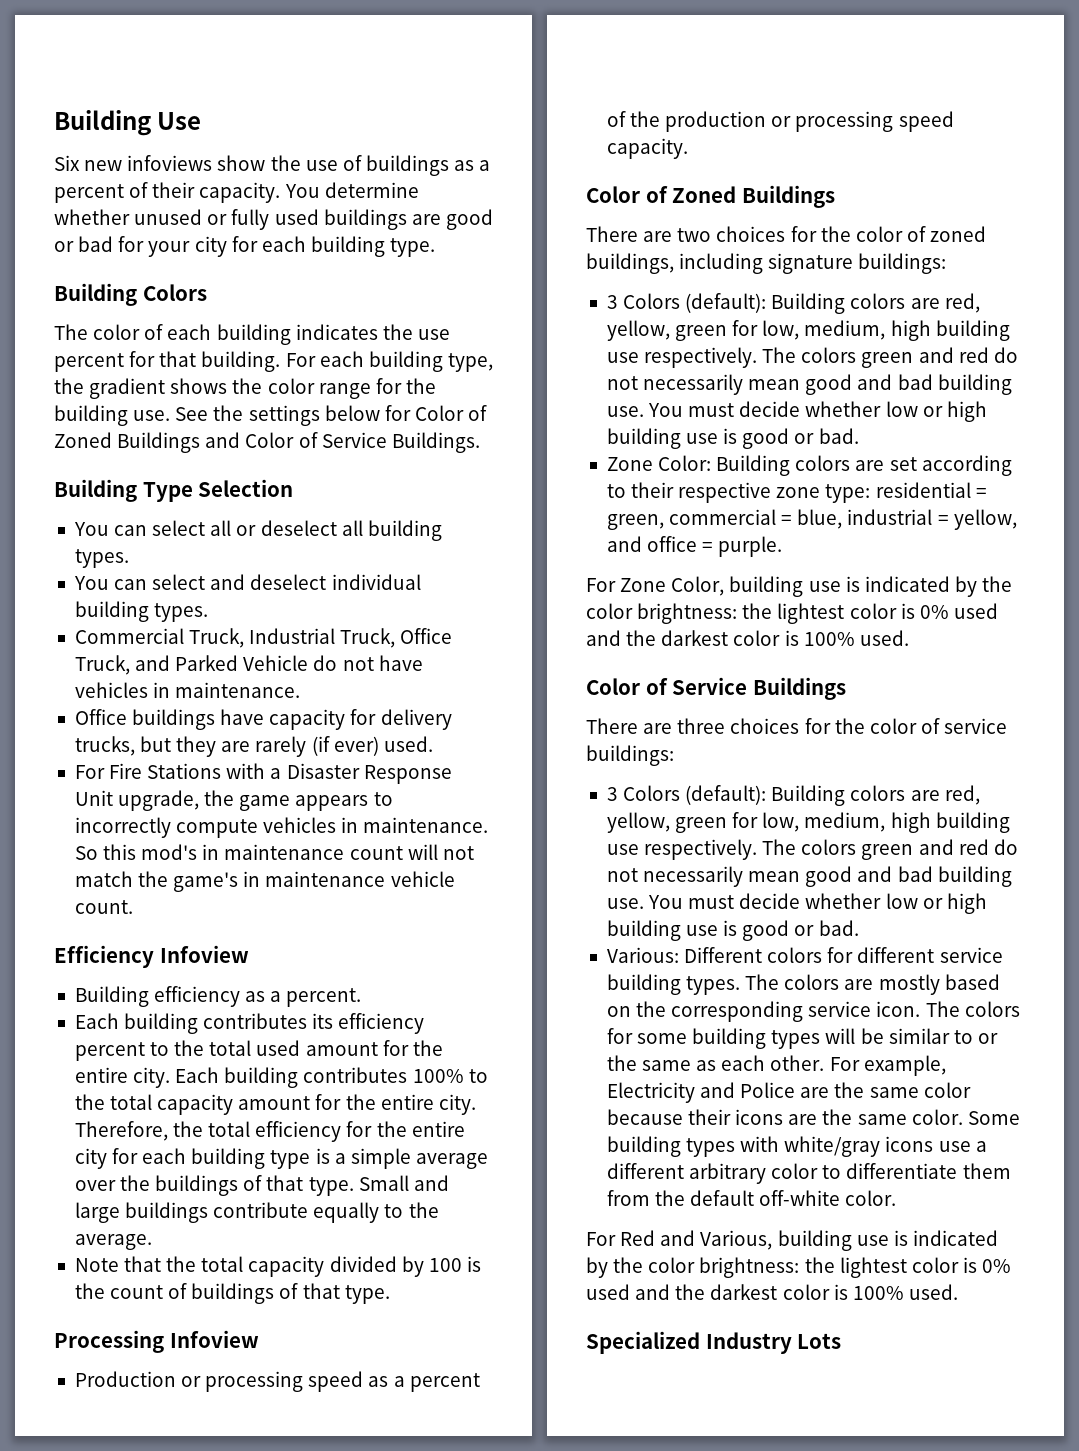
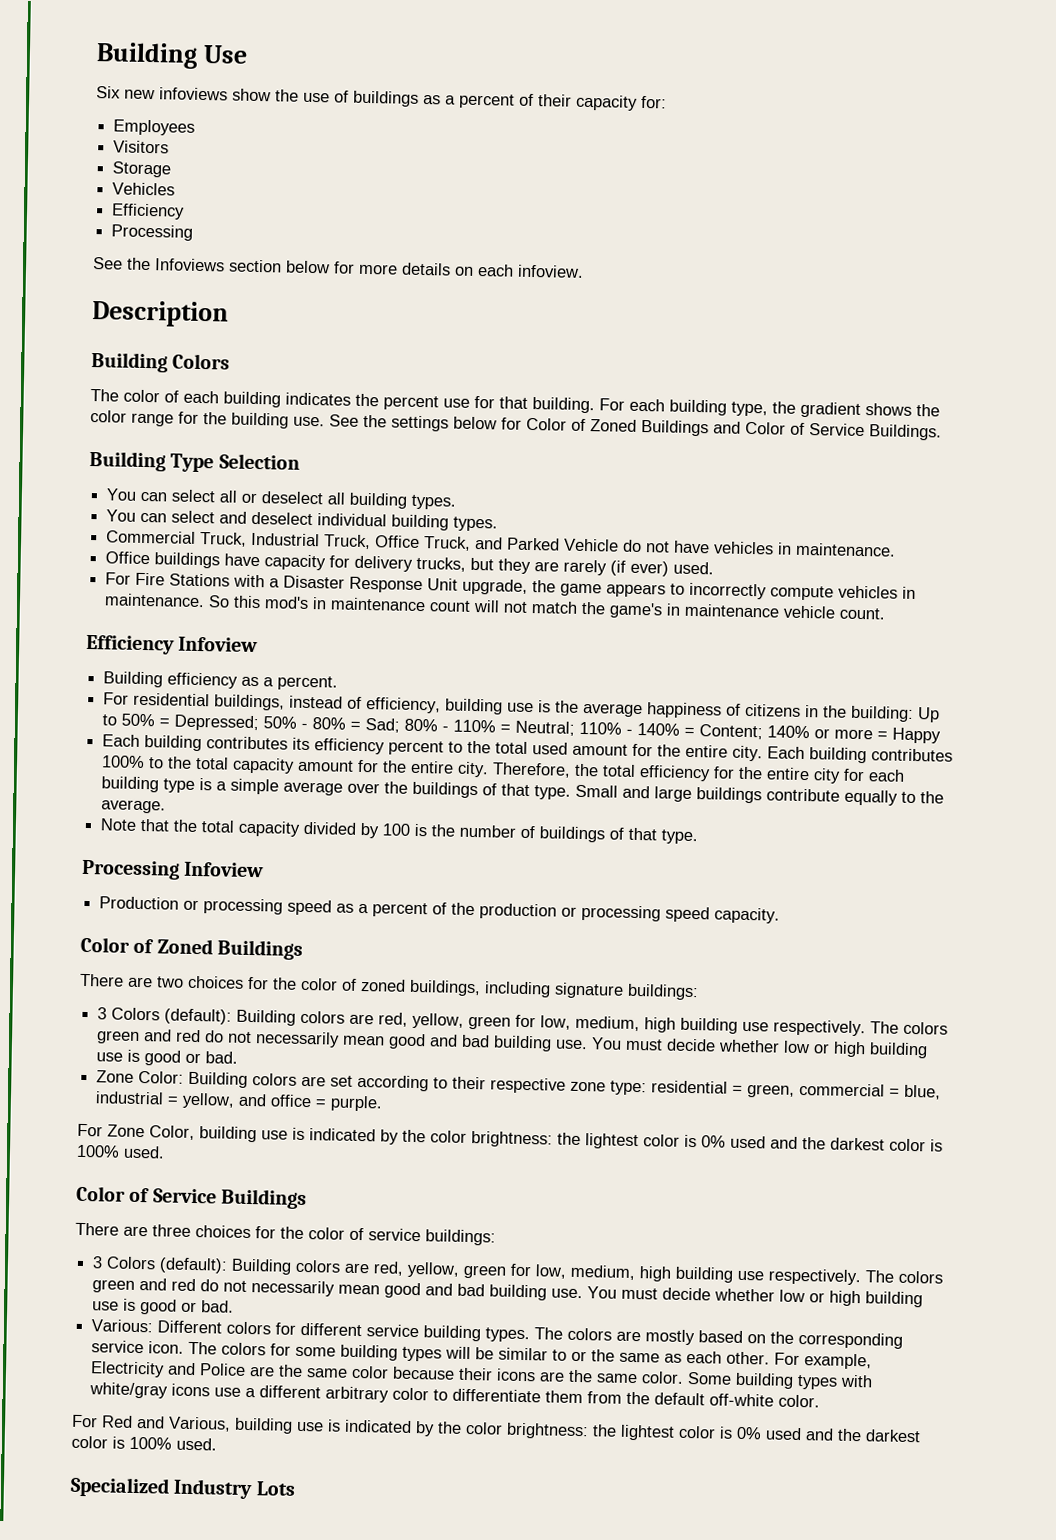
- Six new infoviews show the use of buildings as a percent of their capacity. You determine whether unused or fully used buildings are good or bad for your city for each building type.
+ Six new infoviews show the use of buildings as a percent of their capacity for:
+ Employees
+ Visitors
+ Storage
+ Vehicles
+ Efficiency
+ Processing
+ See the Infoviews section below for more details on each infoview.
+ Description
- The color of each building indicates the use percent for that building.
+ The color of each building indicates the percent use for that building.
+ For residential buildings, instead of efficiency, building use is the average happiness of citizens in the building: Up to 50% = Depressed; 50% - 80% = Sad; 80% - 110% = Neutral; 110% - 140% = Content; 140% or more = Happy
- Note that the total capacity divided by 100 is the count of buildings of that type.
+ Note that the total capacity divided by 100 is the number of buildings of that type.

